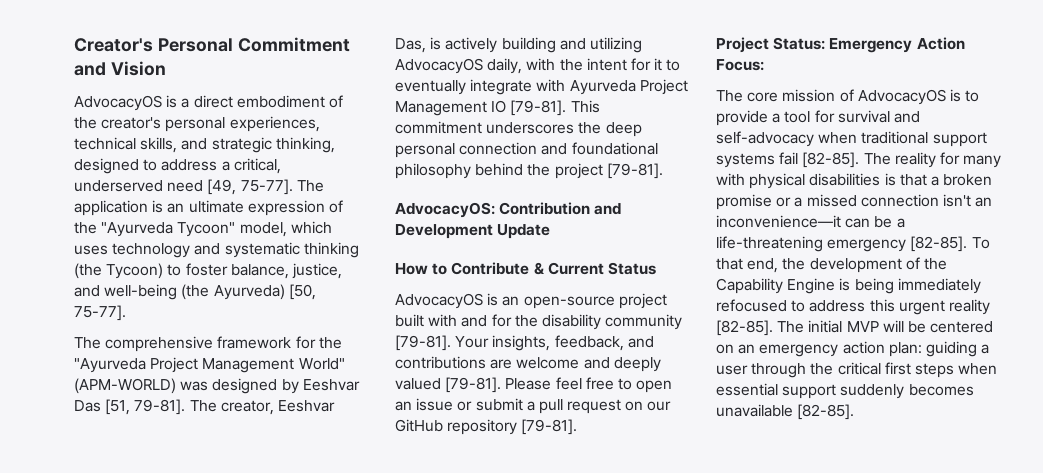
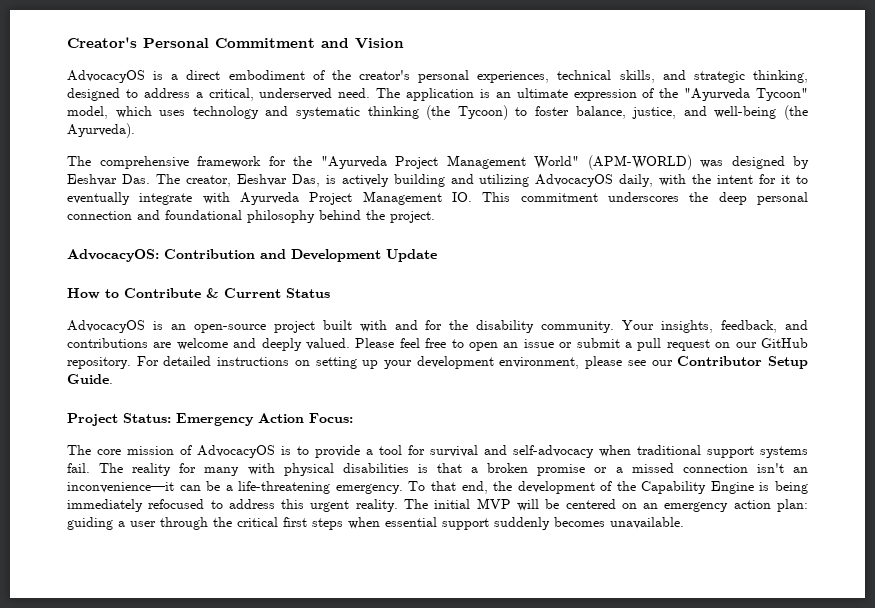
- AdvocacyOS is a direct embodiment of the creator's personal experiences, technical skills, and strategic thinking, designed to address a critical, underserved need [49, 75-77].
+ AdvocacyOS is a direct embodiment of the creator's personal experiences, technical skills, and strategic thinking, designed to address a critical, underserved need.
- The application is an ultimate expression of the "Ayurveda Tycoon" model, which uses technology and systematic thinking (the Tycoon) to foster balance, justice, and well-being (the Ayurveda) [50, 75-77].
+ The application is an ultimate expression of the "Ayurveda Tycoon" model, which uses technology and systematic thinking (the Tycoon) to foster balance, justice, and well-being (the Ayurveda).
- The comprehensive framework for the "Ayurveda Project Management World" (APM-WORLD) was designed by Eeshvar Das [51, 79-81]. The creator, Eeshvar Das, is actively building and utilizing AdvocacyOS daily, with the intent for it to eventually integrate with Ayurveda Project Management IO [79-81]. This commitment underscores the deep personal connection and foundational philosophy behind the project [79-81].
+ The comprehensive framework for the "Ayurveda Project Management World" (APM-WORLD) was designed by Eeshvar Das. The creator, Eeshvar Das, is actively building and utilizing AdvocacyOS daily, with the intent for it to eventually integrate with Ayurveda Project Management IO. This commitment underscores the deep personal connection and foundational philosophy behind the project.
- AdvocacyOS is an open-source project built with and for the disability community [79-81].
+ AdvocacyOS is an open-source project built with and for the disability community.
- Your insights, feedback, and contributions are welcome and deeply valued [79-81].
+ Your insights, feedback, and contributions are welcome and deeply valued.
- Please feel free to open an issue or submit a pull request on our GitHub repository [79-81].
+ Please feel free to open an issue or submit a pull request on our GitHub repository. For detailed instructions on setting up your development environment, please see our Contributor Setup Guide.
- The core mission of AdvocacyOS is to provide a tool for survival and self-advocacy when traditional support systems fail [82-85].
+ The core mission of AdvocacyOS is to provide a tool for survival and self-advocacy when traditional support systems fail.
- The reality for many with physical disabilities is that a broken promise or a missed connection isn't an inconvenience—it can be a life-threatening emergency [82-85].
+ The reality for many with physical disabilities is that a broken promise or a missed connection isn't an inconvenience—it can be a life-threatening emergency.
- To that end, the development of the Capability Engine is being immediately refocused to address this urgent reality [82-85].
+ To that end, the development of the Capability Engine is being immediately refocused to address this urgent reality.
- The initial MVP will be centered on an emergency action plan: guiding a user through the critical first steps when essential support suddenly becomes unavailable [82-85].
+ The initial MVP will be centered on an emergency action plan: guiding a user through the critical first steps when essential support suddenly becomes unavailable.

